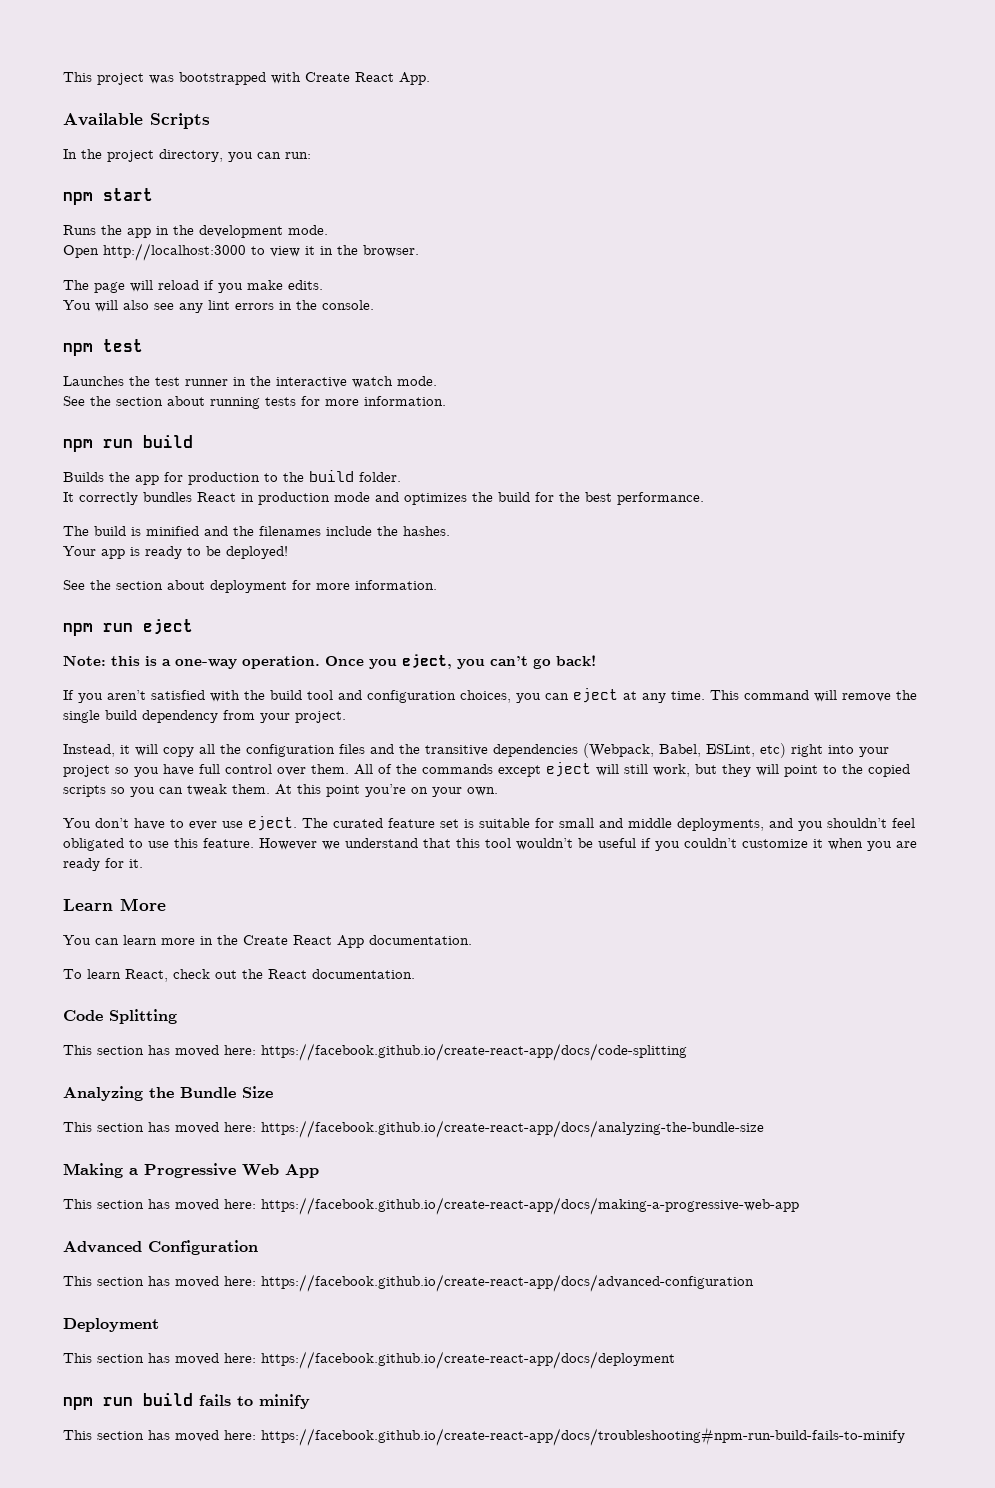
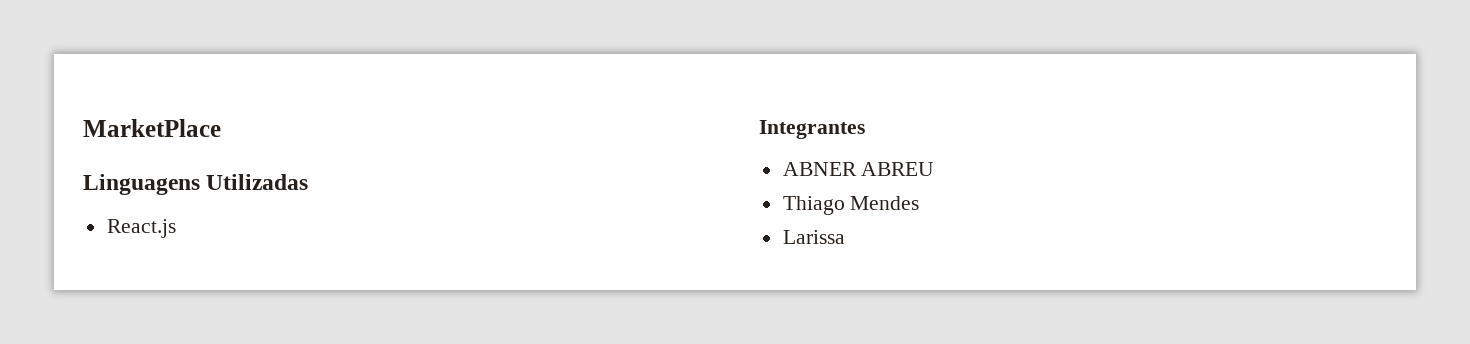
- This project was bootstrapped with Create React App.
- Available Scripts
- In the project directory, you can run:
- npm start
- Runs the app in the development mode.
- Open http://localhost:3000 to view it in the browser.
- The page will reload if you make edits.
- You will also see any lint errors in the console.
- npm test
- Launches the test runner in the interactive watch mode.
- See the section about running tests for more information.
- npm run build
- Builds the app for production to the build folder.
- It correctly bundles React in production mode and optimizes the build for the best performance.
- The build is minified and the filenames include the hashes.
- Your app is ready to be deployed!
- See the section about deployment for more information.
- npm run eject
- Note: this is a one-way operation. Once you eject, you can’t go back!
- If you aren’t satisfied with the build tool and configuration choices, you can eject at any time. This command will remove the single build dependency from your project.
- Instead, it will copy all the configuration files and the transitive dependencies (Webpack, Babel, ESLint, etc) right into your project so you have full control over them. All of the commands except eject will still work, but they will point to the copied scripts so you can tweak them. At this point you’re on your own.
- You don’t have to ever use eject. The curated feature set is suitable for small and middle deployments, and you shouldn’t feel obligated to use this feature. However we understand that this tool wouldn’t be useful if you couldn’t customize it when you are ready for it.
- Learn More
- You can learn more in the Create React App documentation.
- To learn React, check out the React documentation.
- Code Splitting
- This section has moved here: https://facebook.github.io/create-react-app/docs/code-splitting
- Analyzing the Bundle Size
- This section has moved here: https://facebook.github.io/create-react-app/docs/analyzing-the-bundle-size
- Making a Progressive Web App
- This section has moved here: https://facebook.github.io/create-react-app/docs/making-a-progressive-web-app
- Advanced Configuration
- This section has moved here: https://facebook.github.io/create-react-app/docs/advanced-configuration
- Deployment
- This section has moved here: https://facebook.github.io/create-react-app/docs/deployment
- npm run build fails to minify
- This section has moved here: https://facebook.github.io/create-react-app/docs/troubleshooting#npm-run-build-fails-to-minify
+ MarketPlace
+ Linguagens Utilizadas
+ React.js
+ Integrantes
+ ABNER ABREU
+ Thiago Mendes
+ Larissa

